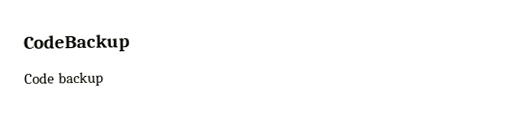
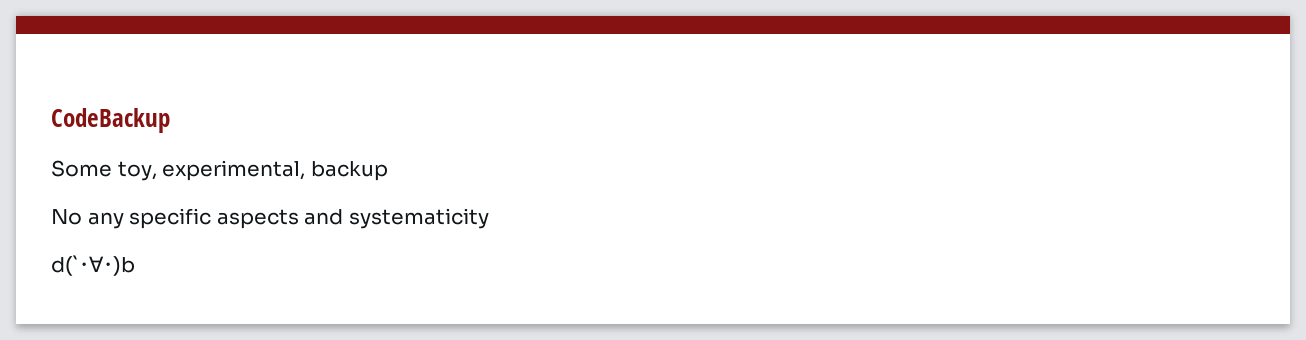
- Code backup
+ Some toy, experimental, backup
+ No any specific aspects and systematicity
+ d(`･∀･)b

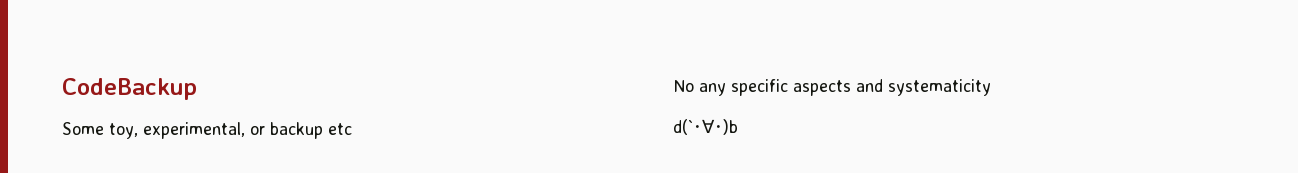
- Some toy, experimental, backup
+ Some toy, experimental, or backup etc

